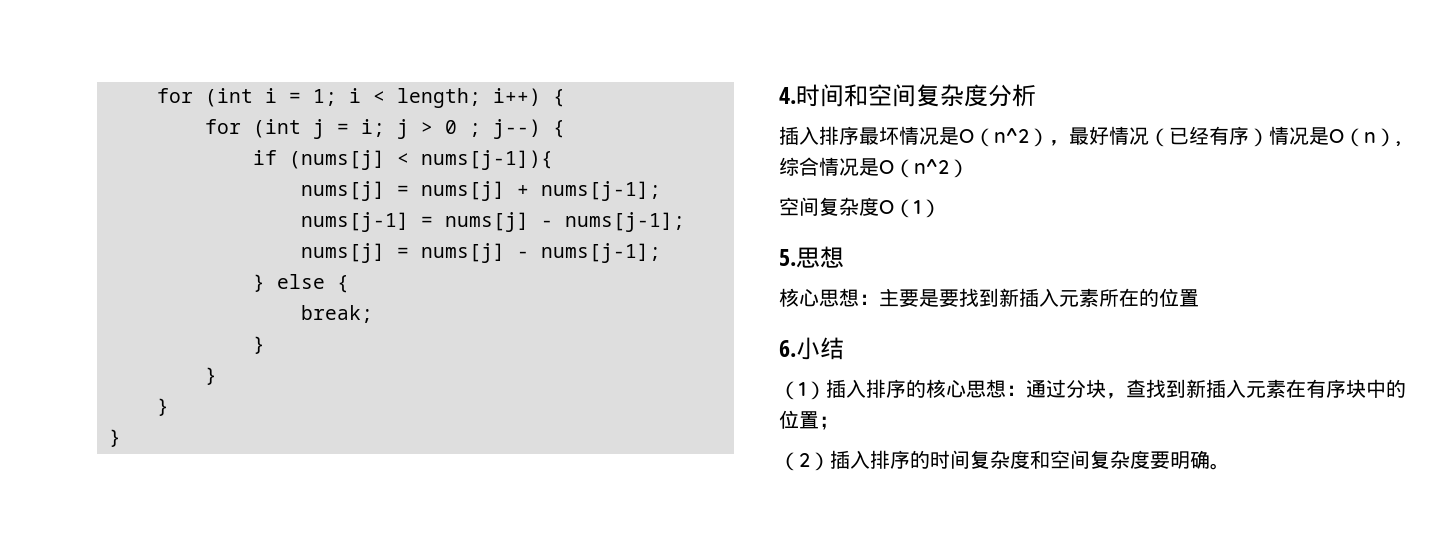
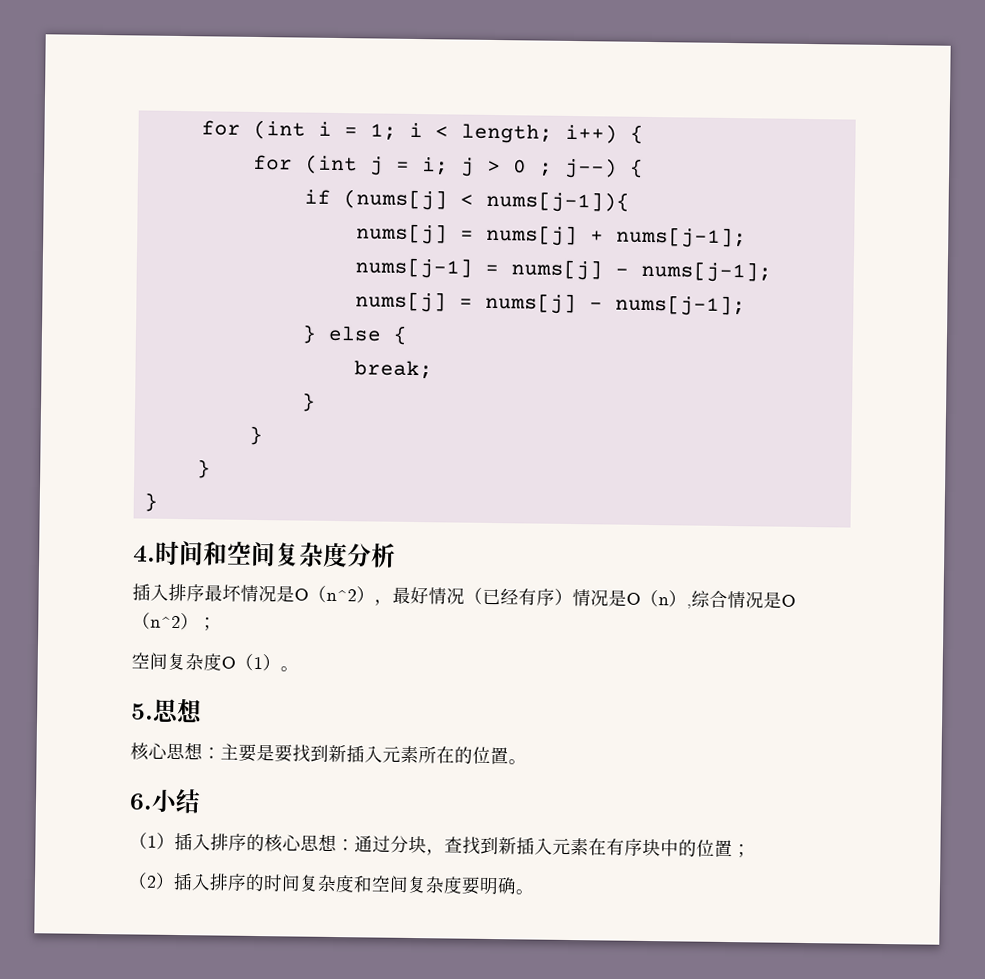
- 插入排序最坏情况是O（n^2），最好情况（已经有序）情况是O（n）,综合情况是O（n^2）
+ 插入排序最坏情况是O（n^2），最好情况（已经有序）情况是O（n）,综合情况是O（n^2）；
- 空间复杂度O（1）
+ 空间复杂度O（1）。
- 核心思想：主要是要找到新插入元素所在的位置
+ 核心思想：主要是要找到新插入元素所在的位置。

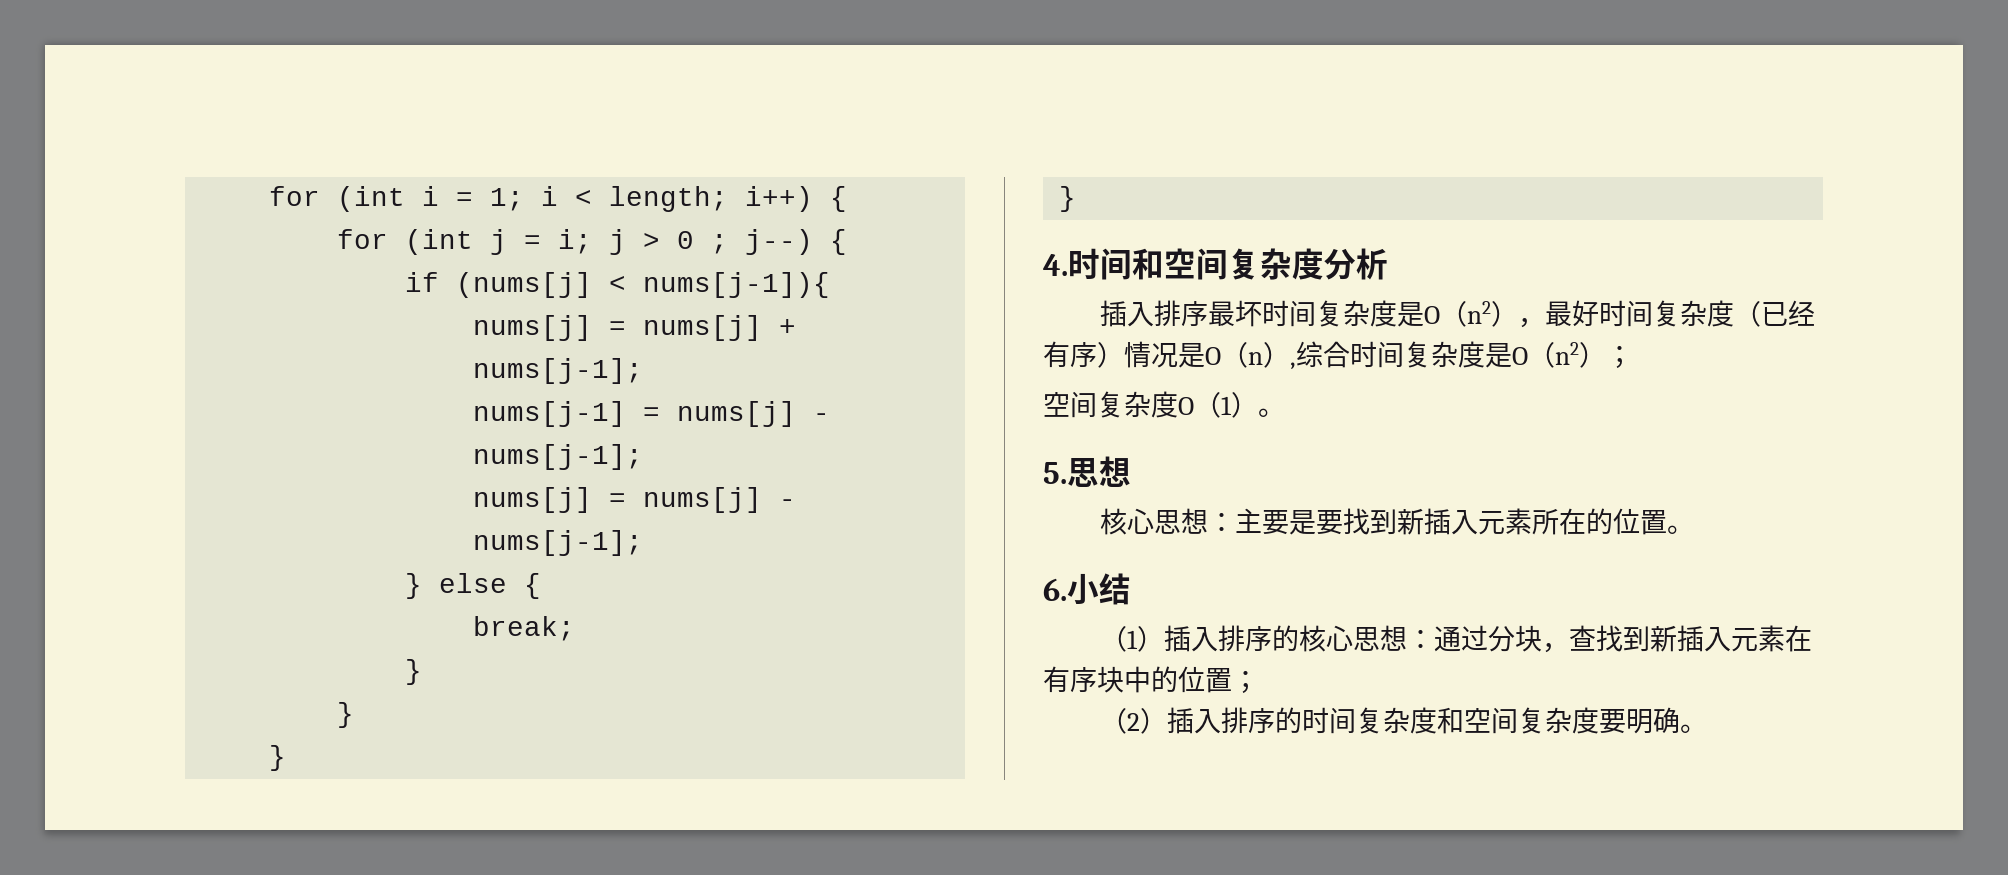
- 插入排序最坏情况是O（n^2），最好情况（已经有序）情况是O（n）,综合情况是O（n^2）；
+ 插入排序最坏时间复杂度是O（n2），最好时间复杂度（已经有序）情况是O（n）,综合时间复杂度是O（n2）；

